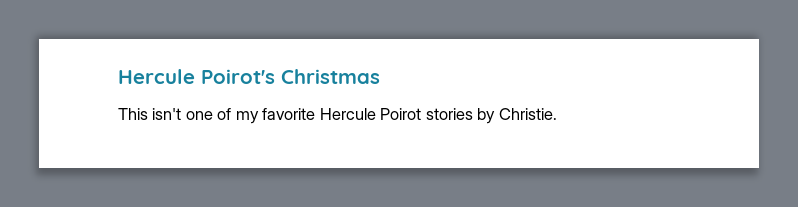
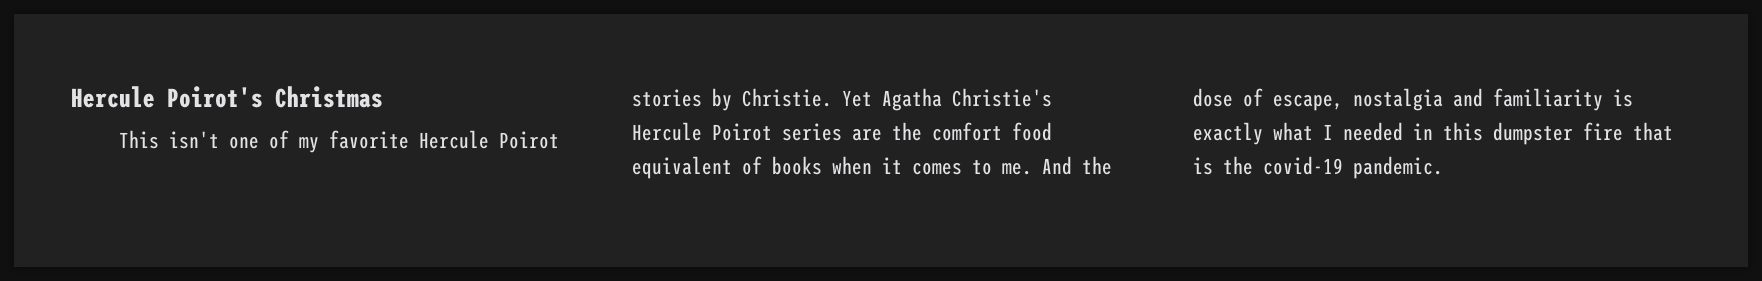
+ Yet Agatha Christie's Hercule Poirot series are the comfort food equivalent of books when it comes to me. And the dose of escape, nostalgia and familiarity is exactly what I needed in this dumpster fire that is the covid-19 pandemic.

